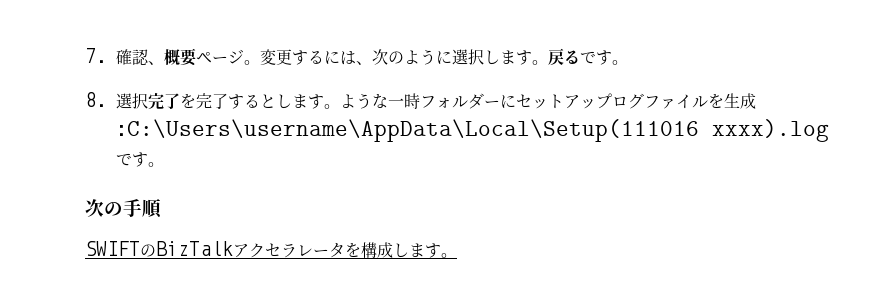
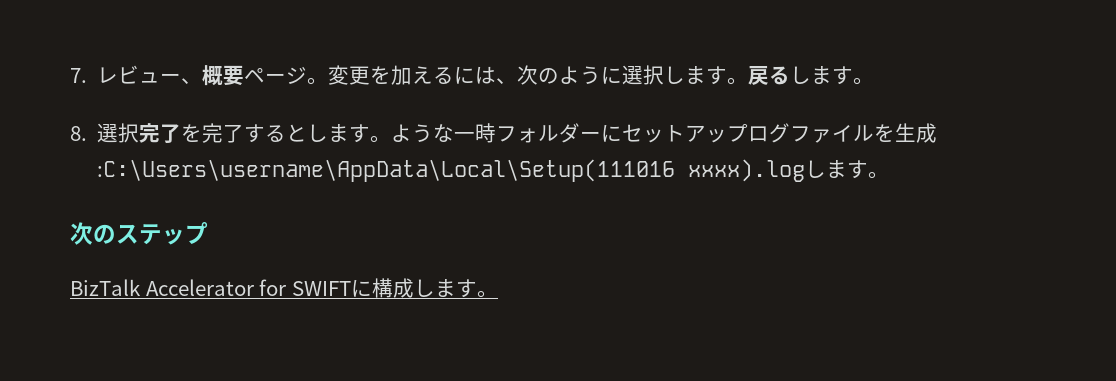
- 7.確認、概要ページ。
+ 7.レビュー、概要ページ。
- 変更するには、次のように選択します。
+ 変更を加えるには、次のように選択します。
- 戻るです。
+ 戻るします。
- ような一時フォルダーにセットアップログファイルを生成:C:\Users\username\AppData\Local\Setup(111016 xxxx).logです。
+ ような一時フォルダーにセットアップログファイルを生成:C:\Users\username\AppData\Local\Setup(111016 xxxx).logします。
- 次の手順
- SWIFTのBizTalkアクセラレータを構成します。
+ 次のステップ
+ BizTalk Accelerator for SWIFTに構成します。

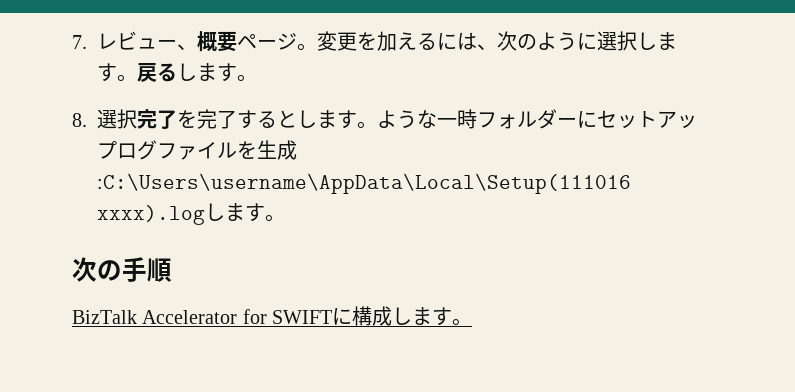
- 次のステップ
+ 次の手順

